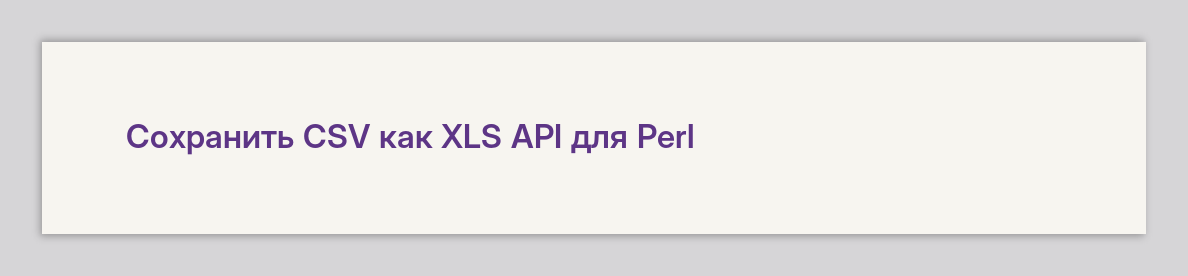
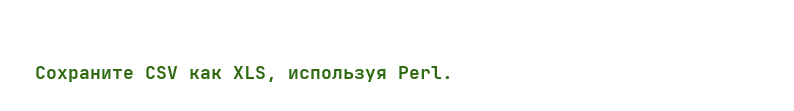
- Сохранить CSV как XLS API для Perl
+ Сохраните CSV как XLS, используя Perl.

